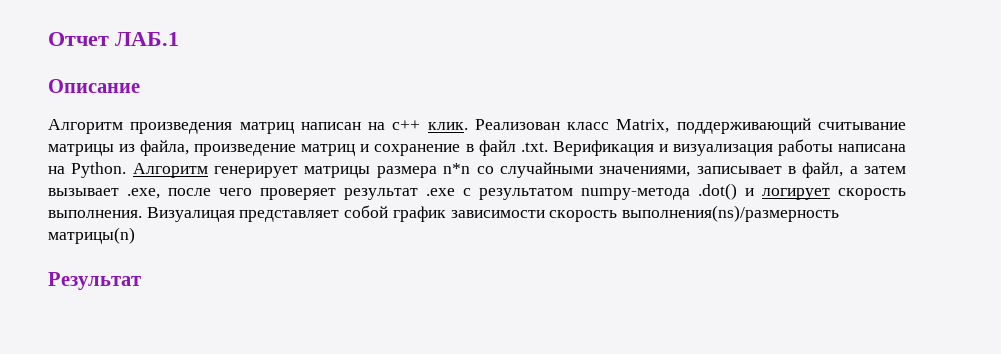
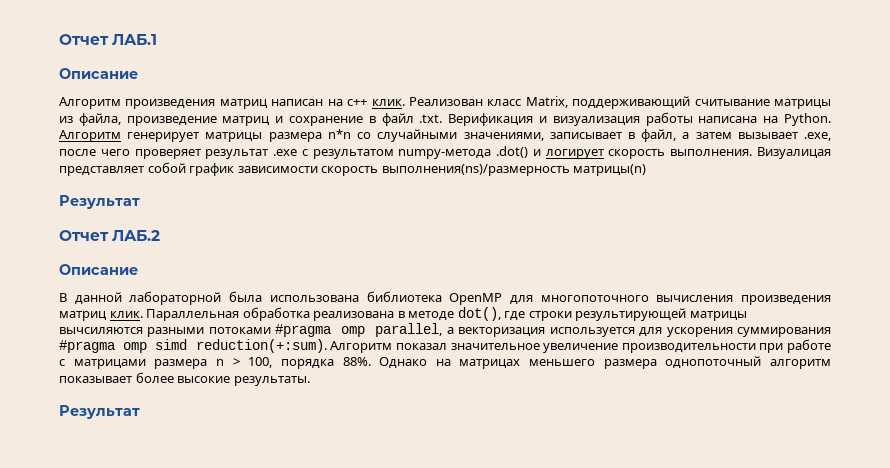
+ Отчет ЛАБ.2
+ Описание
+ В данной лабораторной была использована библиотека OpenMP для многопоточного вычисления произведения матриц клик. Параллельная обработка реализована в методе dot(), где строки результирующей матрицы вычсиляются разными потоками #pragma omp parallel, а векторизация используется для ускорения суммирования #pragma omp simd reduction(+:sum). Алгоритм показал значительное увеличение производительности при работе с матрицами размера n > 100, порядка 88%. Однако на матрицах меньшего размера однопоточный алгоритм показывает более высокие результаты.
+ Результат

